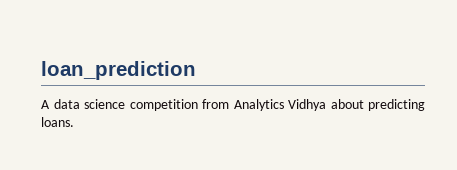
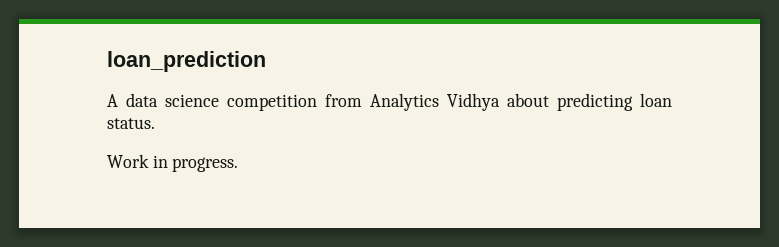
- A data science competition from Analytics Vidhya about predicting loans.
+ A data science competition from Analytics Vidhya about predicting loan status.
+ Work in progress.

